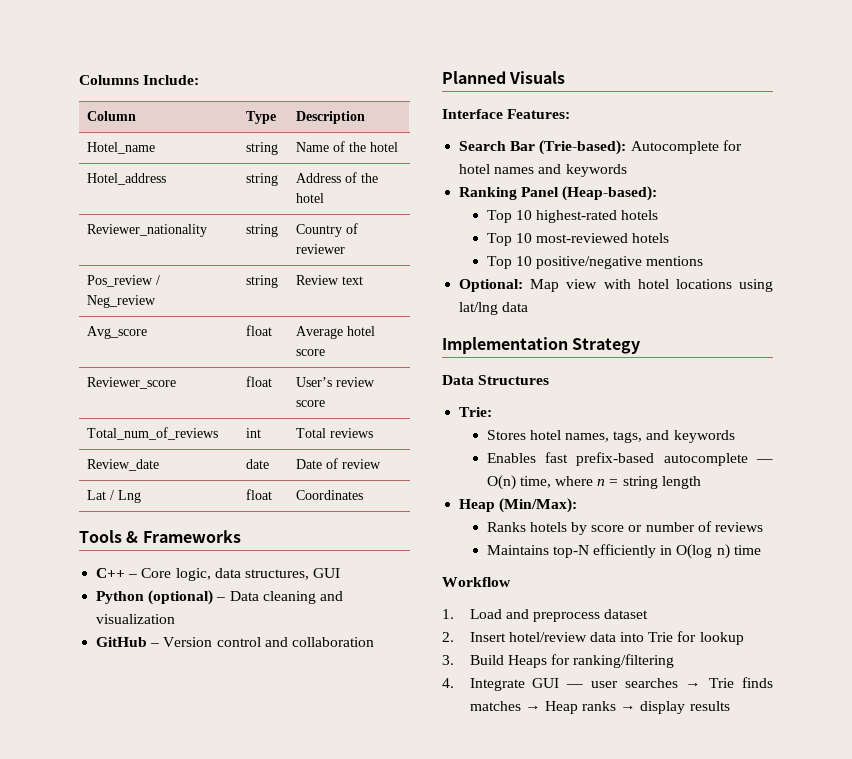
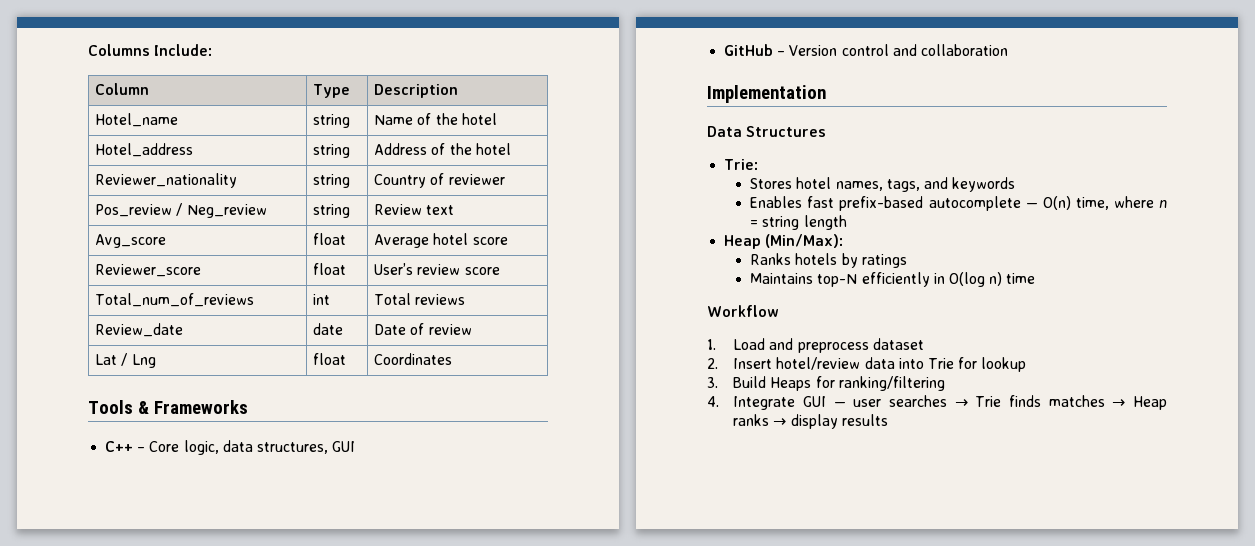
- Python (optional) – Data cleaning and visualization
- Planned Visuals
- Interface Features:
- Search Bar (Trie-based): Autocomplete for hotel names and keywords
- Ranking Panel (Heap-based):
- Top 10 highest-rated hotels
- Top 10 most-reviewed hotels
- Top 10 positive/negative mentions
- Optional: Map view with hotel locations using lat/lng data
- Implementation Strategy
+ Implementation
- Ranks hotels by score or number of reviews
+ Ranks hotels by ratings

